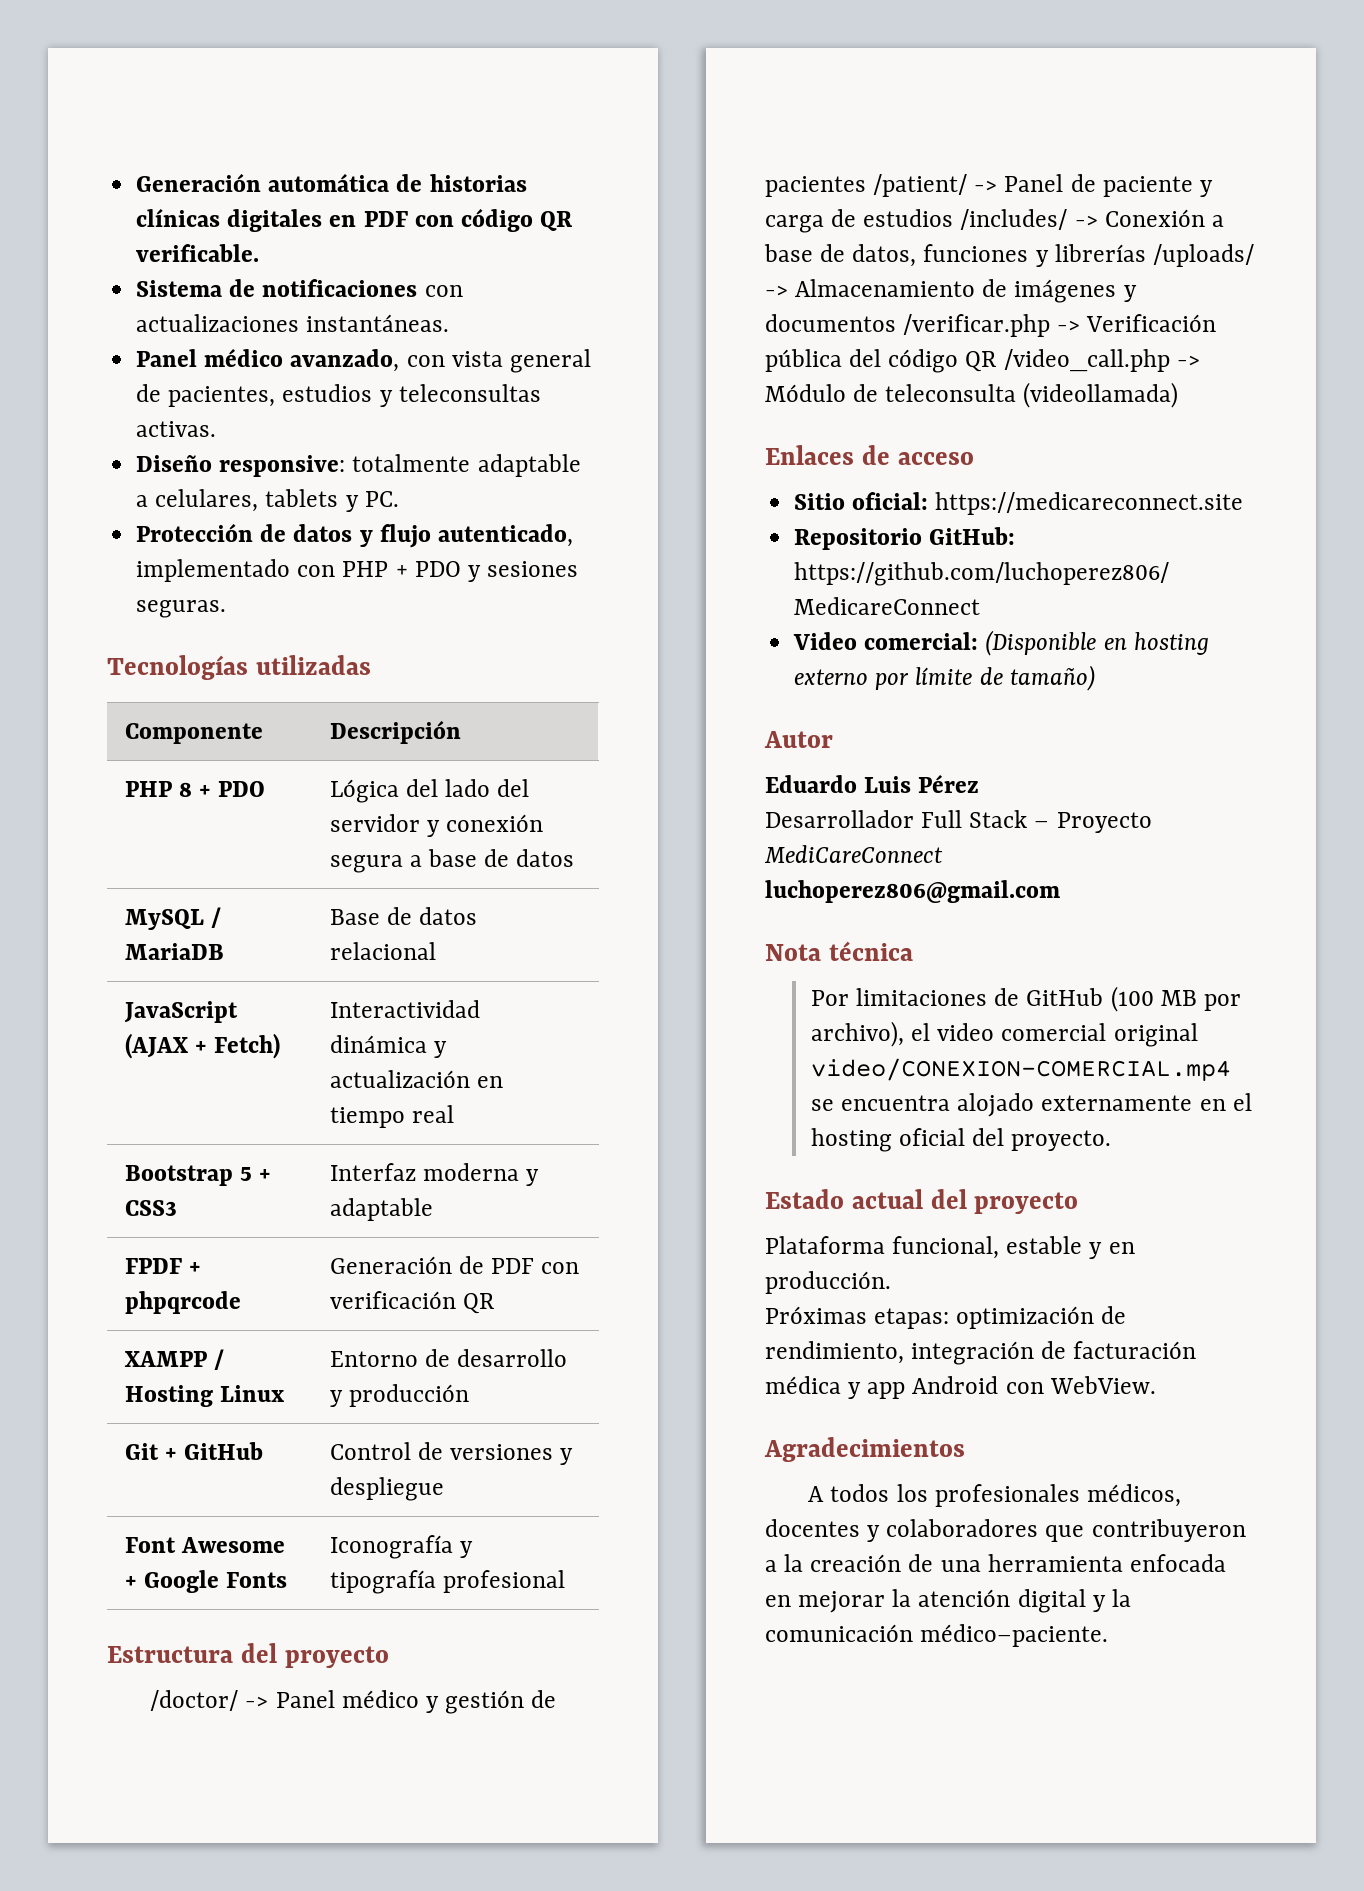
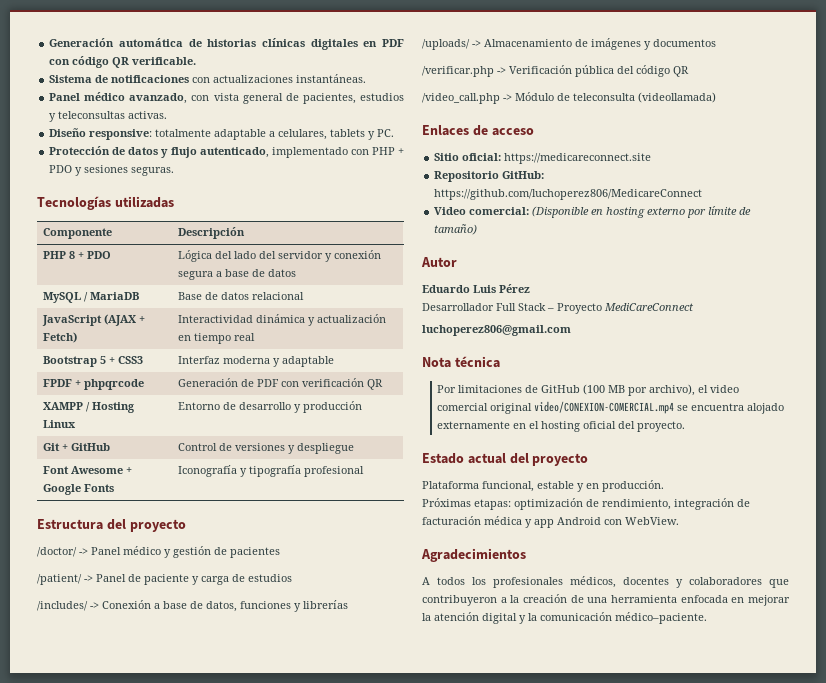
- /doctor/ -> Panel médico y gestión de pacientes /patient/ -> Panel de paciente y carga de estudios /includes/ -> Conexión a base de datos, funciones y librerías /uploads/ -> Almacenamiento de imágenes y documentos /verificar.php -> Verificación pública del código QR /video_call.php -> Módulo de teleconsulta (videollamada)
+ /doctor/ -> Panel médico y gestión de pacientes
+ /patient/ -> Panel de paciente y carga de estudios
+ /includes/ -> Conexión a base de datos, funciones y librerías
+ /uploads/ -> Almacenamiento de imágenes y documentos
+ /verificar.php -> Verificación pública del código QR
+ /video_call.php -> Módulo de teleconsulta (videollamada)

